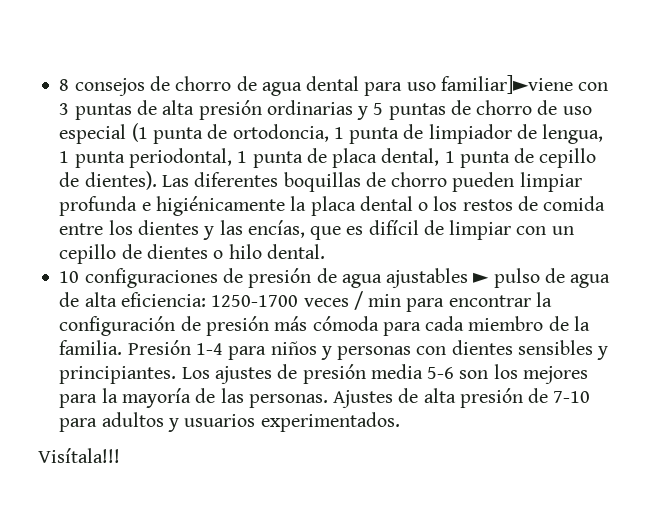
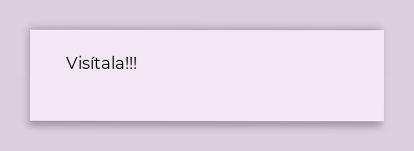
- 8 consejos de chorro de agua dental para uso familiar]►viene con 3 puntas de alta presión ordinarias y 5 puntas de chorro de uso especial (1 punta de ortodoncia, 1 punta de limpiador de lengua, 1 punta periodontal, 1 punta de placa dental, 1 punta de cepillo de dientes). Las diferentes boquillas de chorro pueden limpiar profunda e higiénicamente la placa dental o los restos de comida entre los dientes y las encías, que es difícil de limpiar con un cepillo de dientes o hilo dental.
- 10 configuraciones de presión de agua ajustables ► pulso de agua de alta eficiencia: 1250-1700 veces / min para encontrar la configuración de presión más cómoda para cada miembro de la familia. Presión 1-4 para niños y personas con dientes sensibles y principiantes. Los ajustes de presión media 5-6 son los mejores para la mayoría de las personas. Ajustes de alta presión de 7-10 para adultos y usuarios experimentados.

